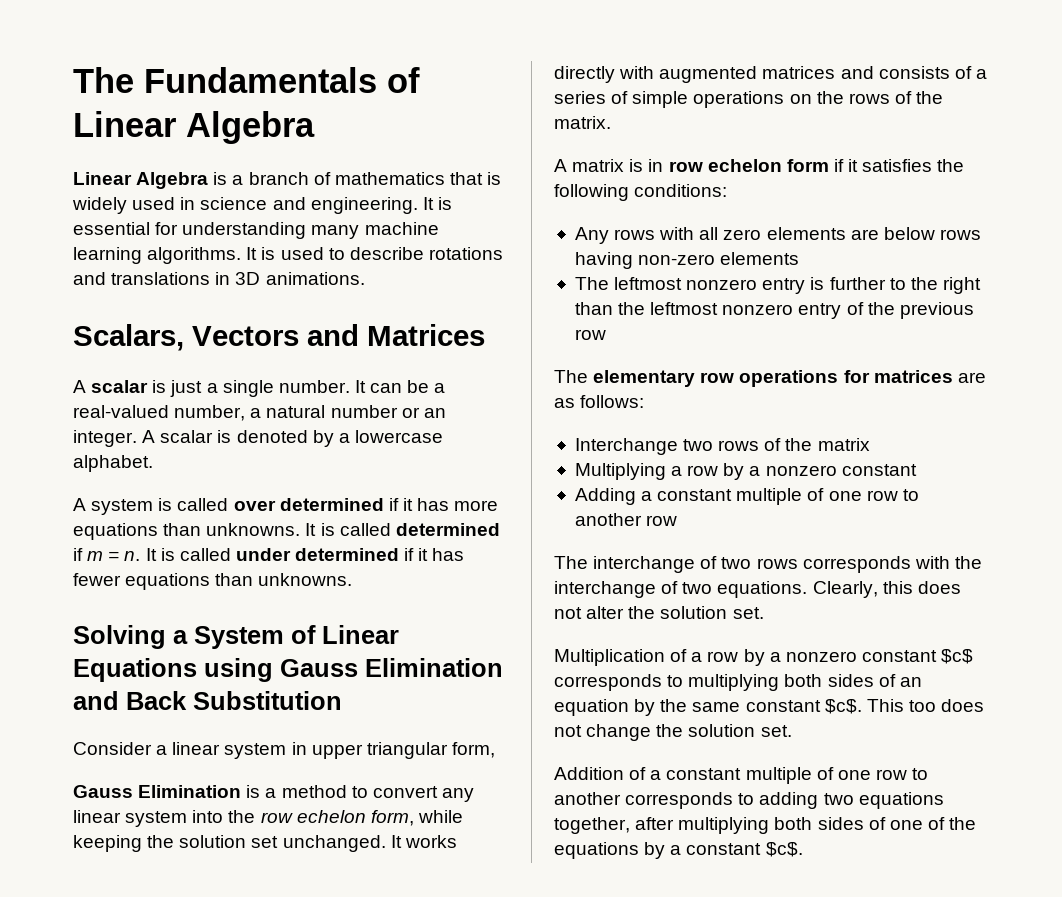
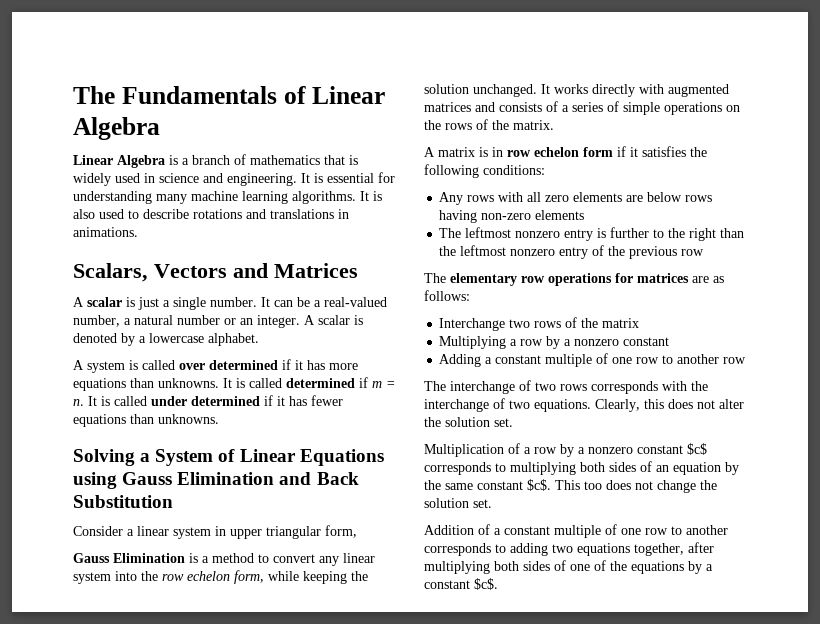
- It is used to describe rotations and translations in 3D animations.
+ It is also used to describe rotations and translations in animations.
- Gauss Elimination is a method to convert any linear system into the row echelon form, while keeping the solution set unchanged.
+ Gauss Elimination is a method to convert any linear system into the row echelon form, while keeping the solution unchanged.

